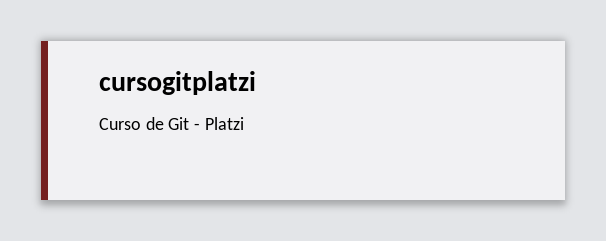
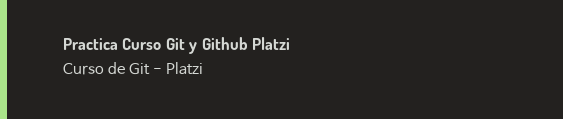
- cursogitplatzi
+ Practica Curso Git y Github Platzi

